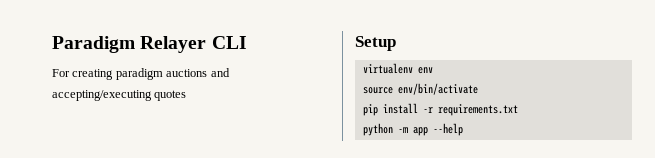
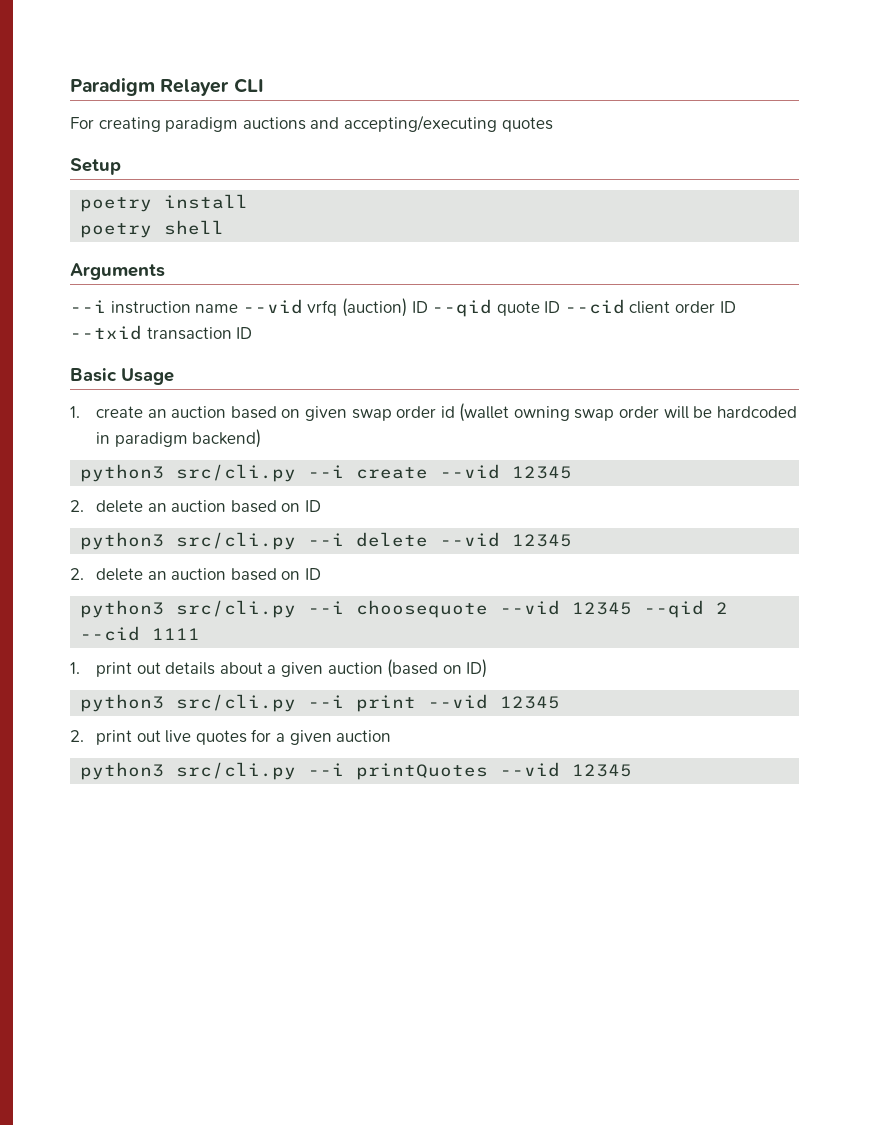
- virtualenv env
- source env/bin/activate
- pip install -r requirements.txt
- python -m app --help
+ poetry install
+ poetry shell
+ Arguments
+ --i instruction name --vid vrfq (auction) ID --qid quote ID --cid client order ID --txid transaction ID
+ Basic Usage
+ 1. create an auction based on given swap order id (wallet owning swap order will be hardcoded in paradigm backend)
+ python3 src/cli.py --i create --vid 12345
+ 2. delete an auction based on ID
+ python3 src/cli.py --i delete --vid 12345
+ 2. delete an auction based on ID
+ python3 src/cli.py --i choosequote --vid 12345 --qid 2 --cid 1111
+ 1. print out details about a given auction (based on ID)
+ python3 src/cli.py --i print --vid 12345
+ 2. print out live quotes for a given auction
+ python3 src/cli.py --i printQuotes --vid 12345

